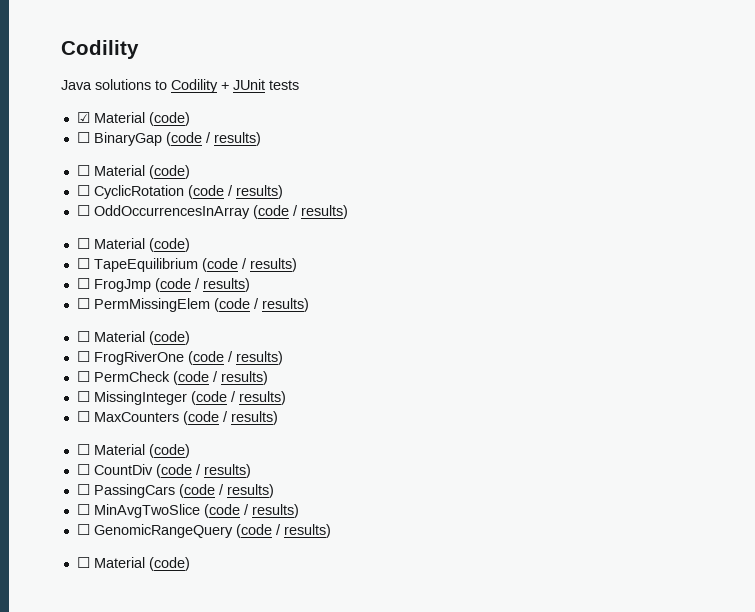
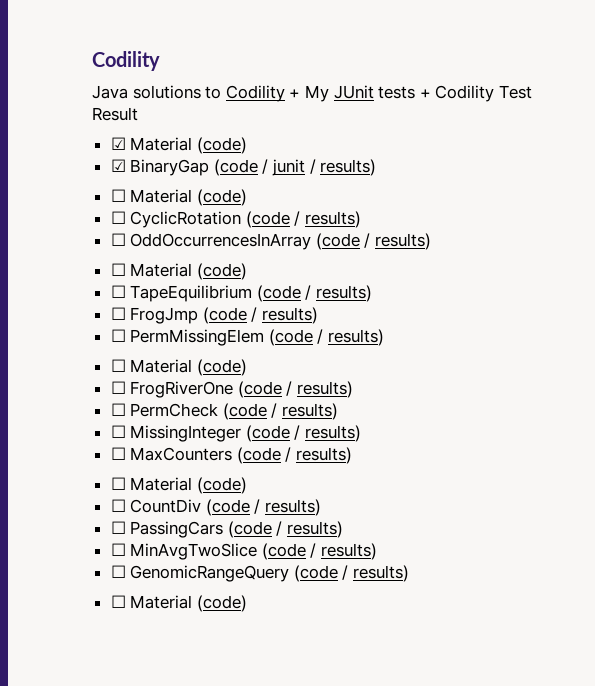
- Java solutions to Codility + JUnit tests
+ Java solutions to Codility + My JUnit tests + Codility Test Result
- ☐ BinaryGap (code / results)
+ ☑ BinaryGap (code / junit / results)

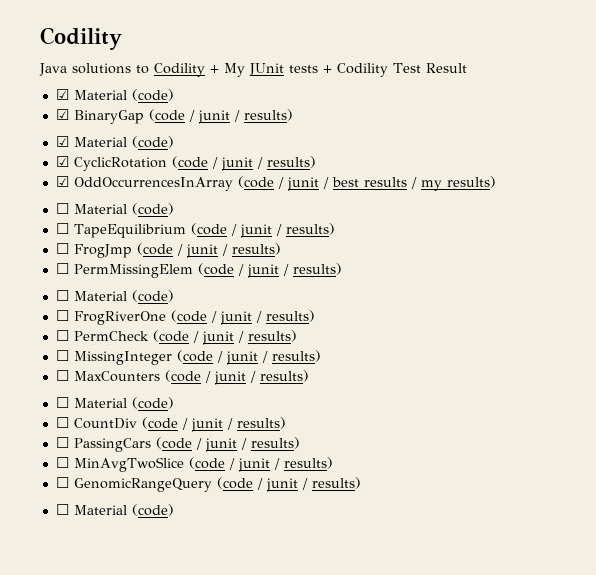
  ☑ BinaryGap (code / junit / results)
- ☐ Material (code)
- ☐ CyclicRotation (code / results)
- ☐ OddOccurrencesInArray (code / results)
+ ☑ Material (code)
+ ☑ CyclicRotation (code / junit / results)
+ ☑ OddOccurrencesInArray (code / junit / best results / my results)
- ☐ TapeEquilibrium (code / results)
+ ☐ TapeEquilibrium (code / junit / results)
- ☐ FrogJmp (code / results)
+ ☐ FrogJmp (code / junit / results)
- ☐ PermMissingElem (code / results)
+ ☐ PermMissingElem (code / junit / results)
- ☐ FrogRiverOne (code / results)
+ ☐ FrogRiverOne (code / junit / results)
- ☐ PermCheck (code / results)
+ ☐ PermCheck (code / junit / results)
- ☐ MissingInteger (code / results)
+ ☐ MissingInteger (code / junit / results)
- ☐ MaxCounters (code / results)
+ ☐ MaxCounters (code / junit / results)
- ☐ CountDiv (code / results)
+ ☐ CountDiv (code / junit / results)
- ☐ PassingCars (code / results)
+ ☐ PassingCars (code / junit / results)
- ☐ MinAvgTwoSlice (code / results)
+ ☐ MinAvgTwoSlice (code / junit / results)
- ☐ GenomicRangeQuery (code / results)
+ ☐ GenomicRangeQuery (code / junit / results)

